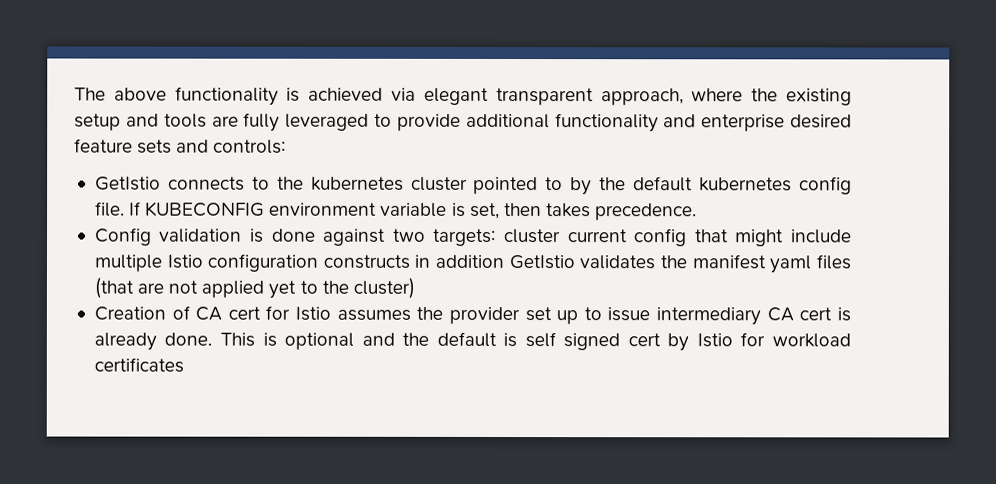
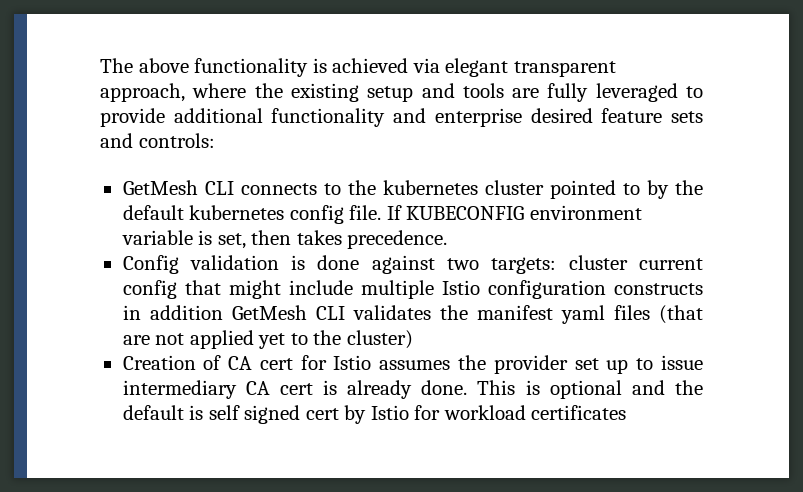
- GetIstio connects to the kubernetes cluster pointed to by the default kubernetes config file.
+ GetMesh CLI connects to the kubernetes cluster pointed to by the default kubernetes config file.
- Config validation is done against two targets: cluster current config that might include multiple Istio configuration constructs in addition GetIstio validates the manifest yaml files (that are not applied yet to the cluster)
+ Config validation is done against two targets: cluster current config that might include multiple Istio configuration constructs in addition GetMesh CLI validates the manifest yaml files (that are not applied yet to the cluster)

